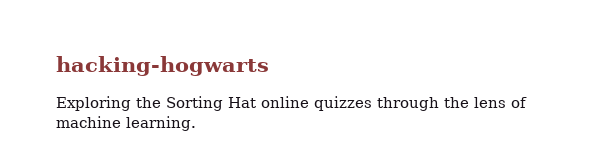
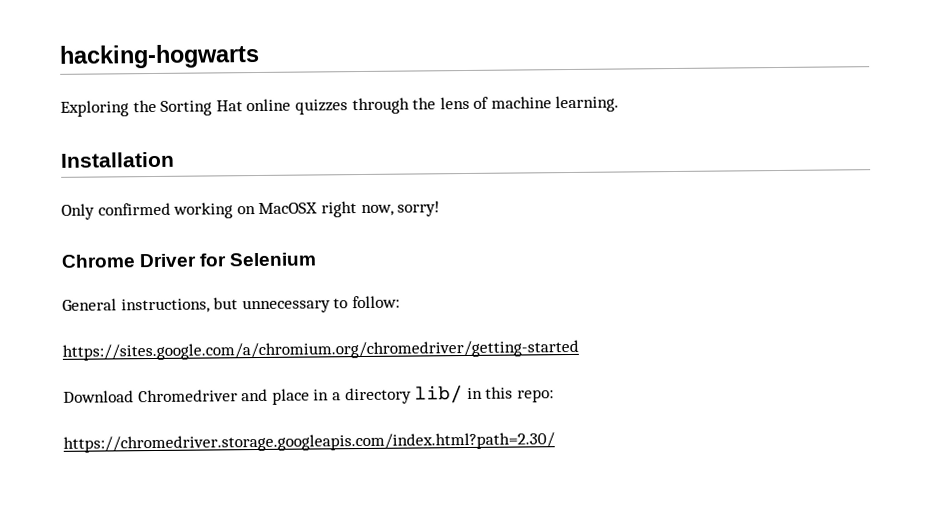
+ Installation
+ Only confirmed working on MacOSX right now, sorry!
+ Chrome Driver for Selenium
+ General instructions, but unnecessary to follow:
+ https://sites.google.com/a/chromium.org/chromedriver/getting-started
+ Download Chromedriver and place in a directory lib/ in this repo:
+ https://chromedriver.storage.googleapis.com/index.html?path=2.30/

